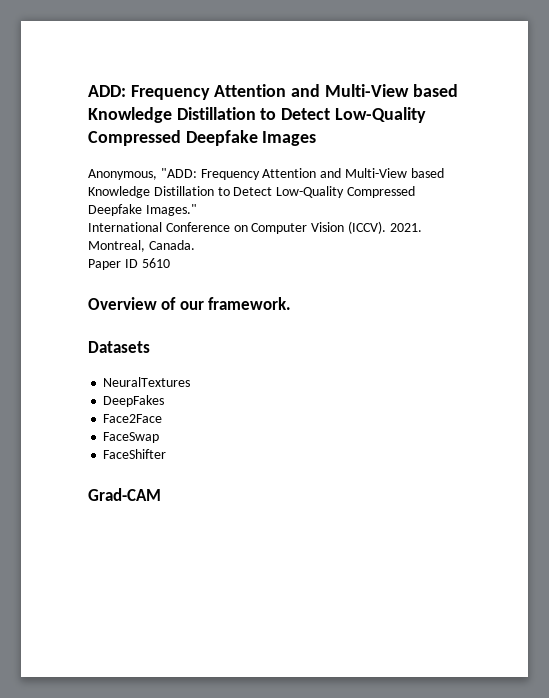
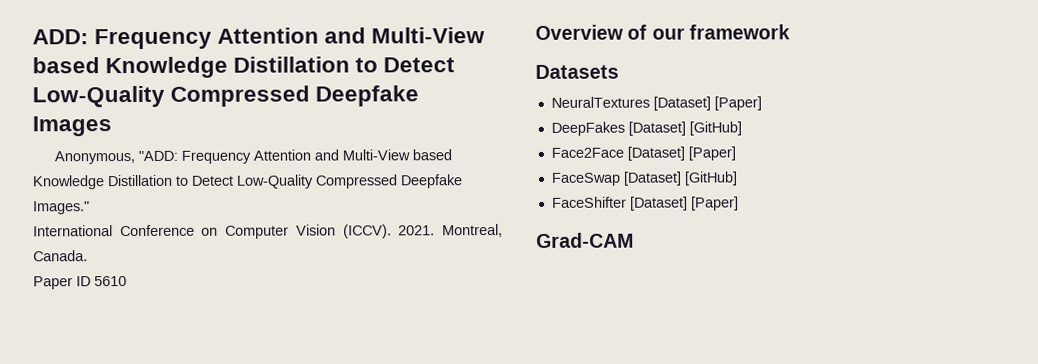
- Overview of our framework.
+ Overview of our framework
- NeuralTextures
+ NeuralTextures [Dataset] [Paper]
- DeepFakes
+ DeepFakes [Dataset] [GitHub]
- Face2Face
+ Face2Face [Dataset] [Paper]
- FaceSwap
+ FaceSwap [Dataset] [GitHub]
- FaceShifter
+ FaceShifter [Dataset] [Paper]

